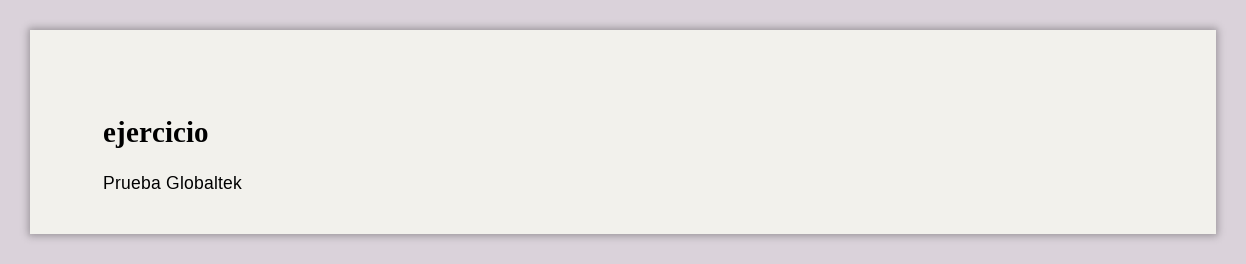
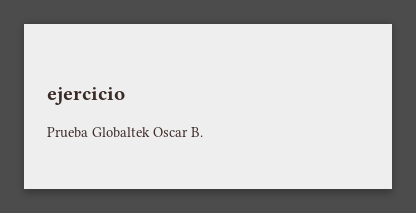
- Prueba Globaltek
+ Prueba Globaltek Oscar B.

